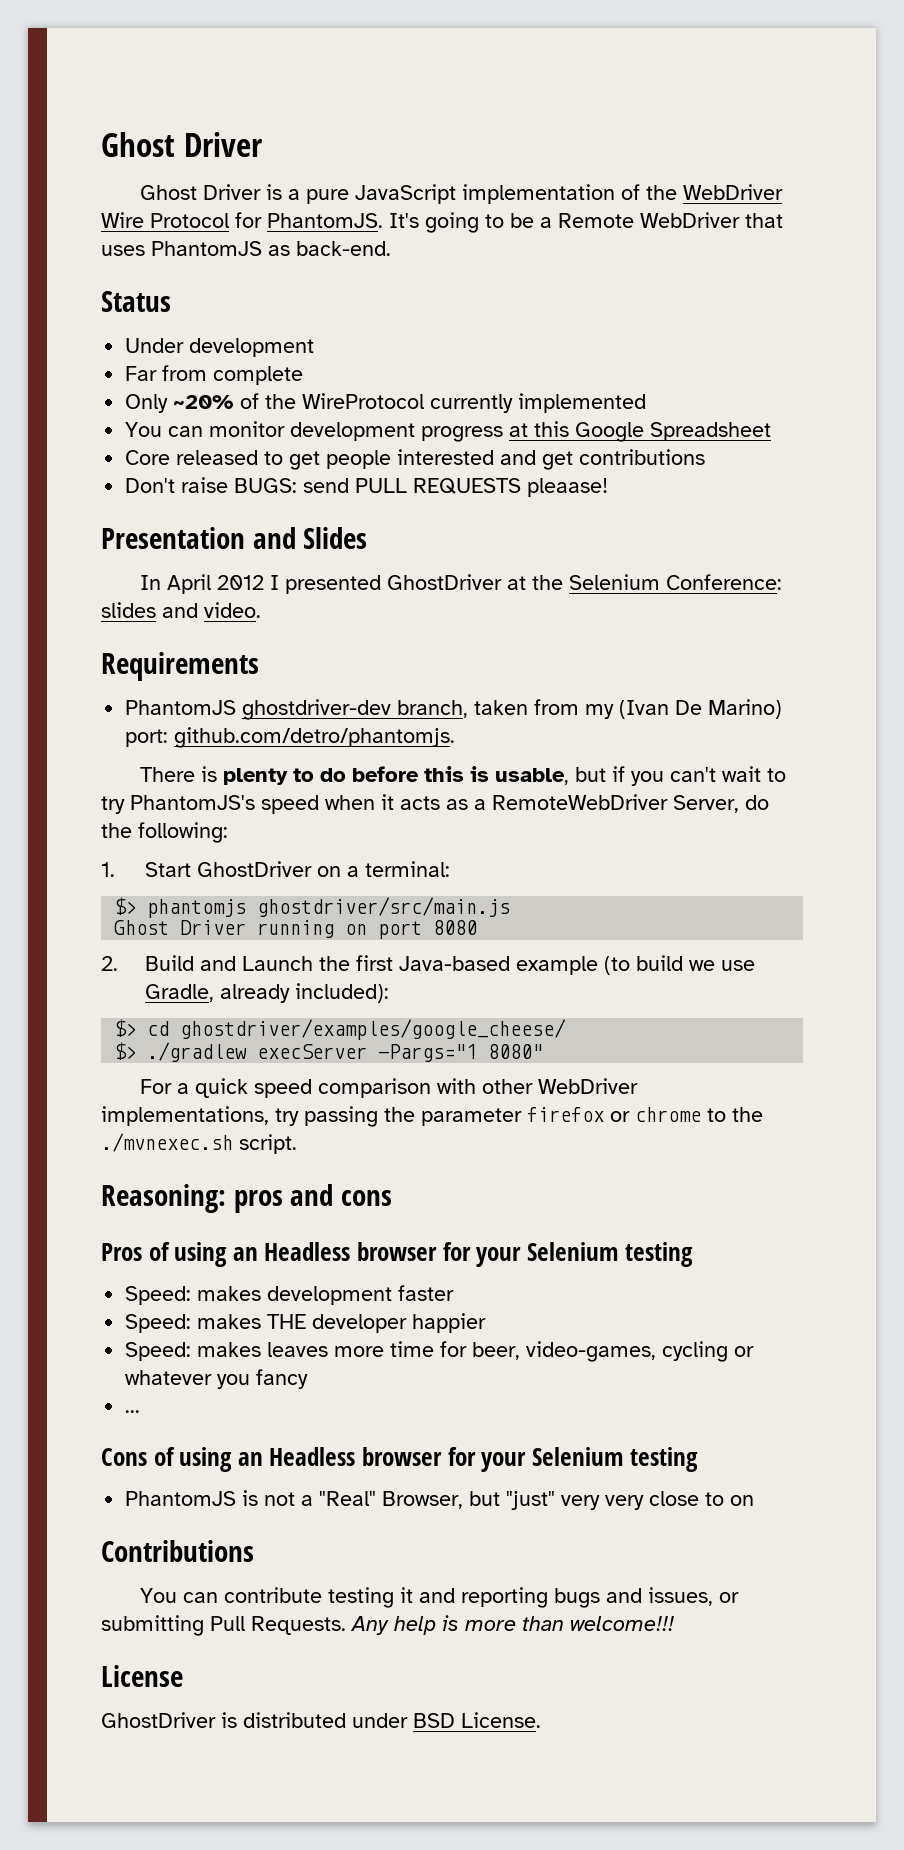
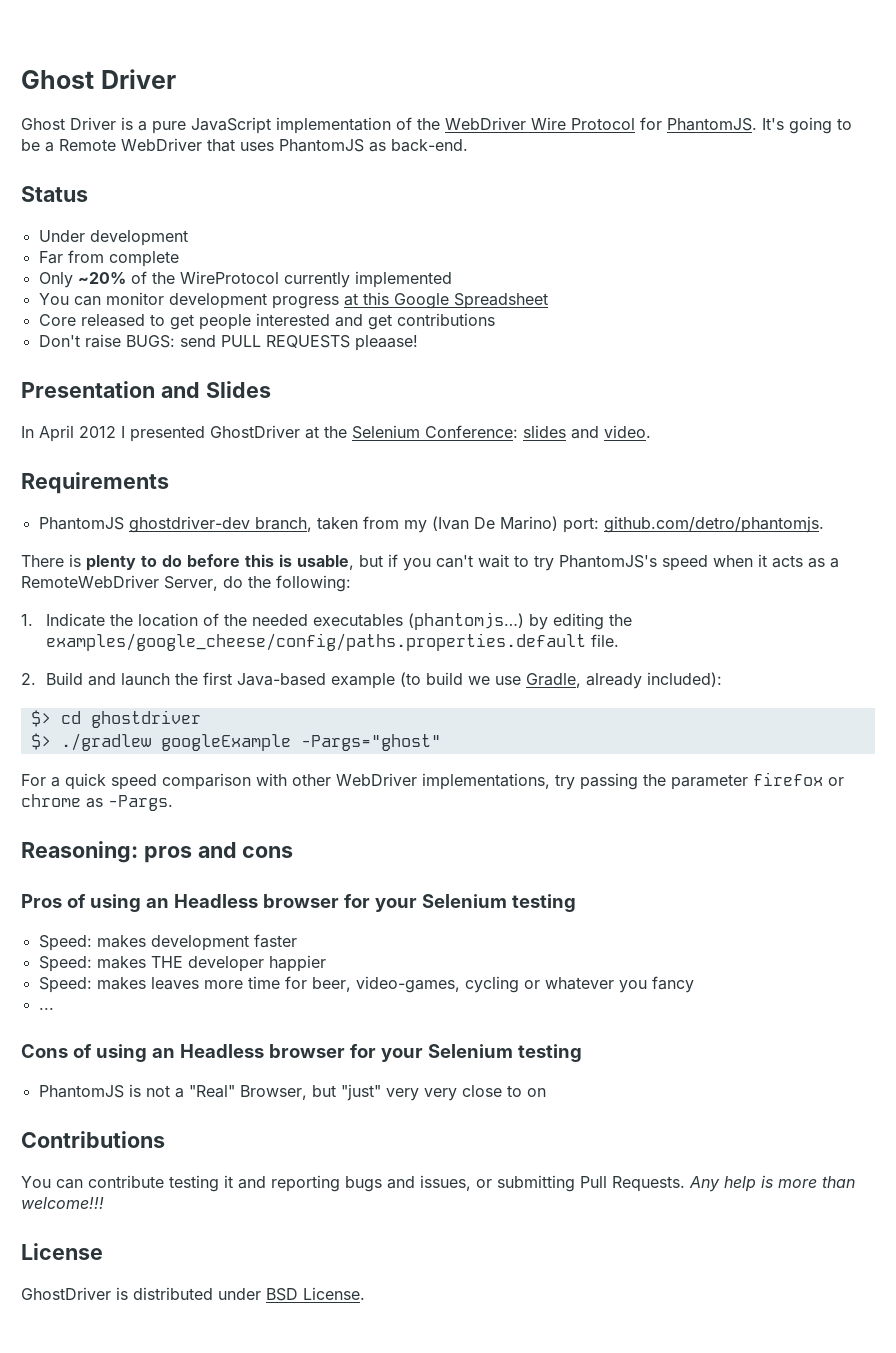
- 1. Start GhostDriver on a terminal:
- $> phantomjs ghostdriver/src/main.js
- Ghost Driver running on port 8080
+ 1. Indicate the location of the needed executables (phantomjs…) by editing the examples/google_cheese/config/paths.properties.default file.
- 2. Build and Launch the first Java-based example (to build we use Gradle, already included):
+ 2. Build and launch the first Java-based example (to build we use Gradle, already included):
- $> cd ghostdriver/examples/google_cheese/
+ $> cd ghostdriver
- $> ./gradlew execServer -Pargs="1 8080"
+ $> ./gradlew googleExample -Pargs="ghost"
- For a quick speed comparison with other WebDriver implementations, try passing the parameter firefox or chrome to the ./mvnexec.sh script.
+ For a quick speed comparison with other WebDriver implementations, try passing the parameter firefox or chrome as -Pargs.

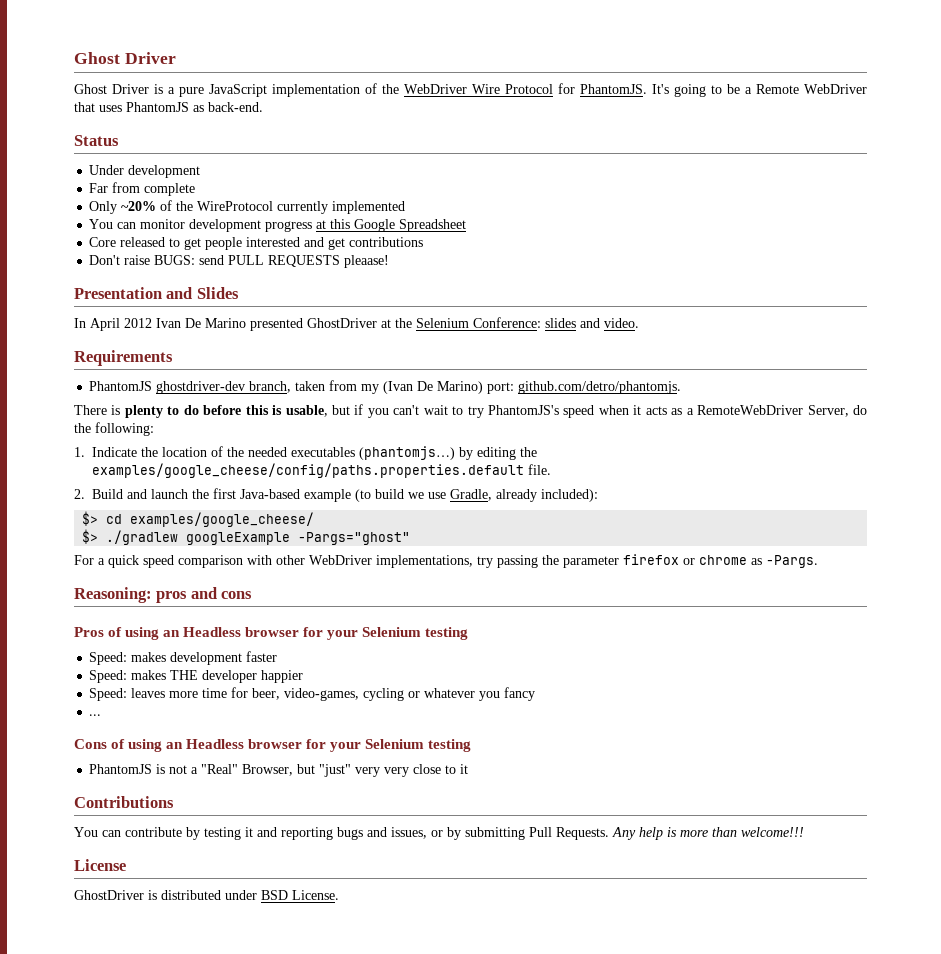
- In April 2012 I presented GhostDriver at the Selenium Conference: slides and video.
+ In April 2012 Ivan De Marino presented GhostDriver at the Selenium Conference: slides and video.
- $> cd ghostdriver
+ $> cd examples/google_cheese/
- Speed: makes leaves more time for beer, video-games, cycling or whatever you fancy
+ Speed: leaves more time for beer, video-games, cycling or whatever you fancy
- PhantomJS is not a "Real" Browser, but "just" very very close to on
+ PhantomJS is not a "Real" Browser, but "just" very very close to it
- You can contribute testing it and reporting bugs and issues, or submitting Pull Requests.
+ You can contribute by testing it and reporting bugs and issues, or by submitting Pull Requests.

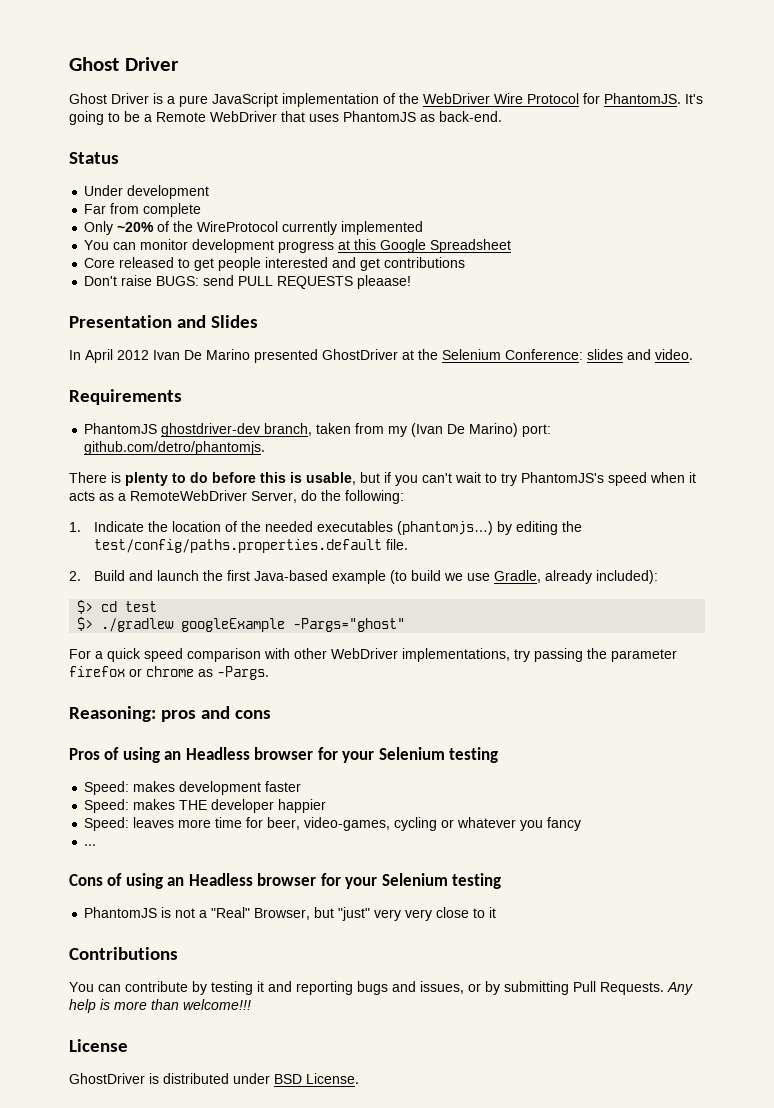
- 1. Indicate the location of the needed executables (phantomjs…) by editing the examples/google_cheese/config/paths.properties.default file.
+ 1. Indicate the location of the needed executables (phantomjs…) by editing the test/config/paths.properties.default file.
- $> cd examples/google_cheese/
+ $> cd test

